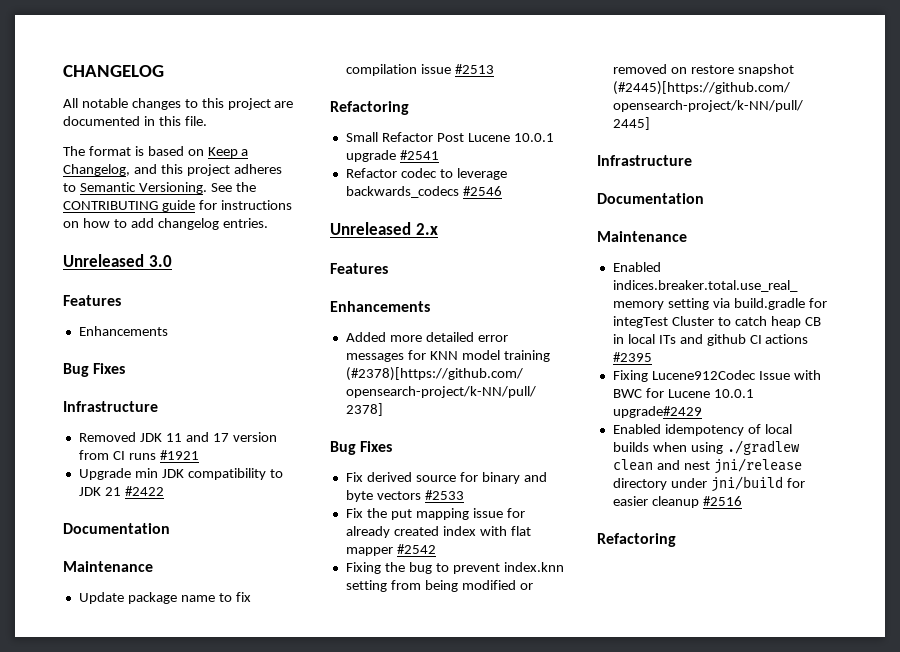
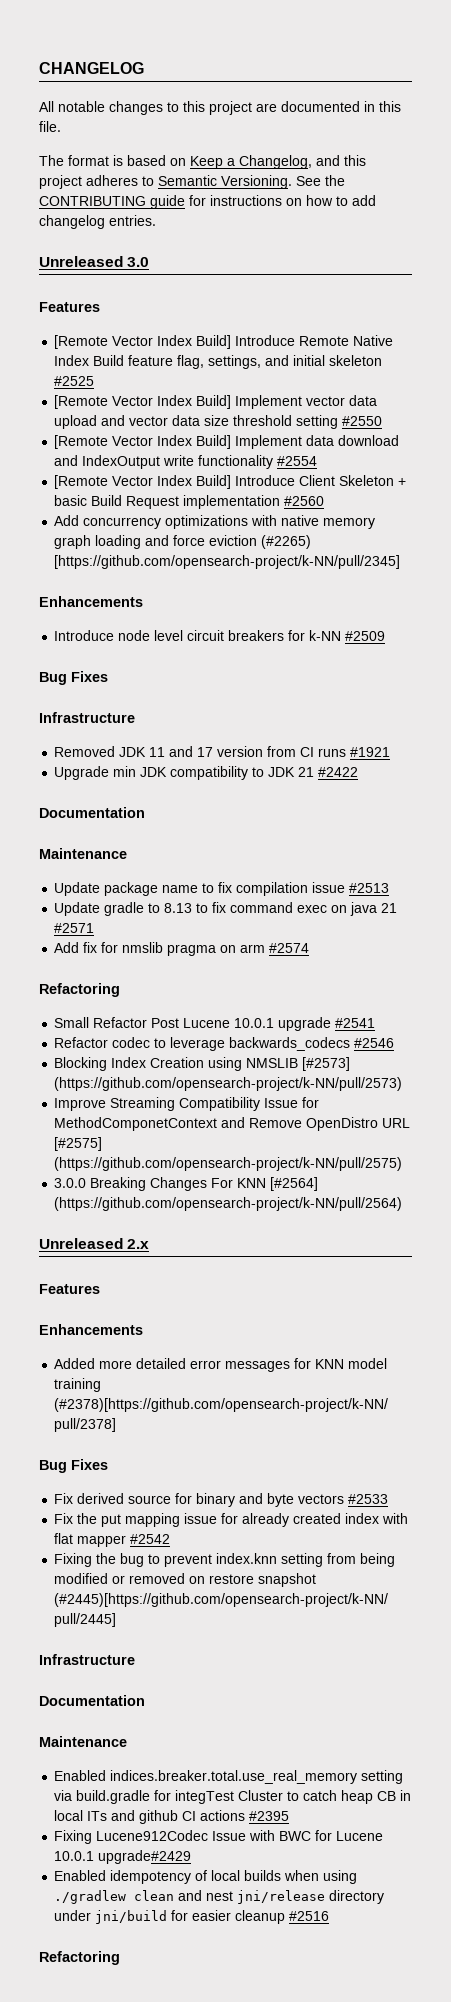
  Unreleased 3.0
  Features
+ [Remote Vector Index Build] Introduce Remote Native Index Build feature flag, settings, and initial skeleton #2525
+ [Remote Vector Index Build] Implement vector data upload and vector data size threshold setting #2550
+ [Remote Vector Index Build] Implement data download and IndexOutput write functionality #2554
+ [Remote Vector Index Build] Introduce Client Skeleton + basic Build Request implementation #2560
+ Add concurrency optimizations with native memory graph loading and force eviction (#2265) [https://github.com/opensearch-project/k-NN/pull/2345]
  Enhancements
+ Introduce node level circuit breakers for k-NN #2509
+ Update gradle to 8.13 to fix command exec on java 21 #2571
+ Add fix for nmslib pragma on arm #2574
+ Blocking Index Creation using NMSLIB [#2573] (https://github.com/opensearch-project/k-NN/pull/2573)
+ Improve Streaming Compatibility Issue for MethodComponetContext and Remove OpenDistro URL [#2575] (https://github.com/opensearch-project/k-NN/pull/2575)
+ 3.0.0 Breaking Changes For KNN [#2564] (https://github.com/opensearch-project/k-NN/pull/2564)

